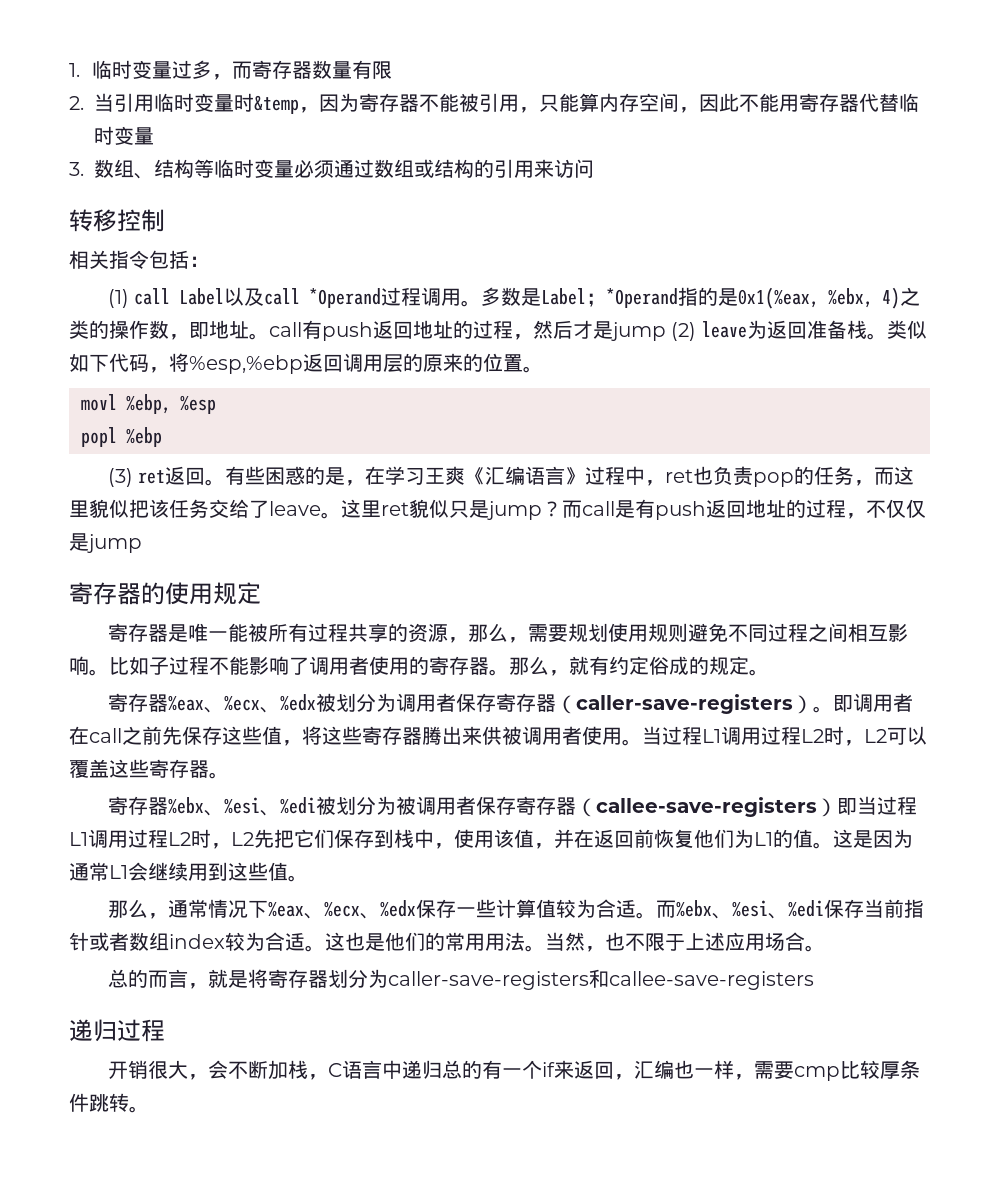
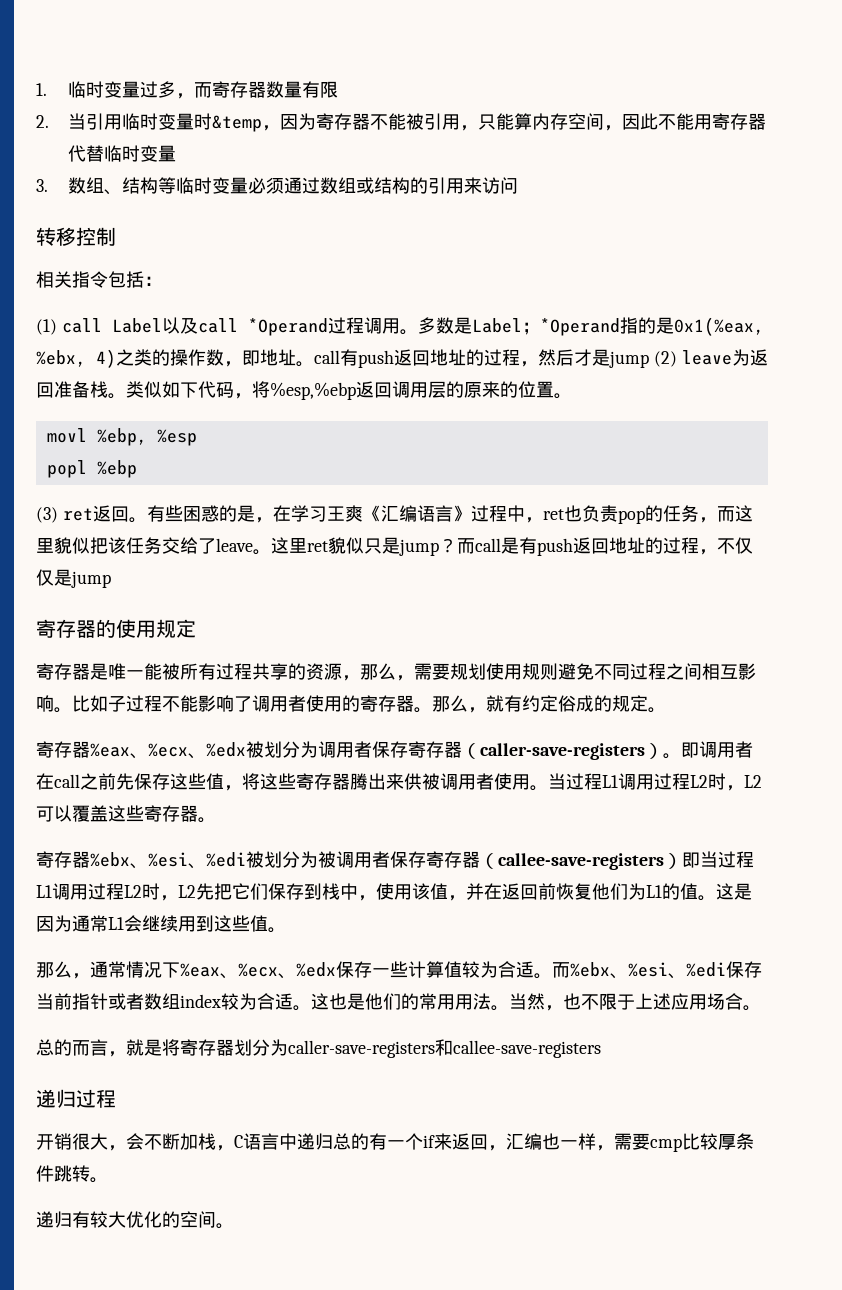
+ 递归有较大优化的空间。

